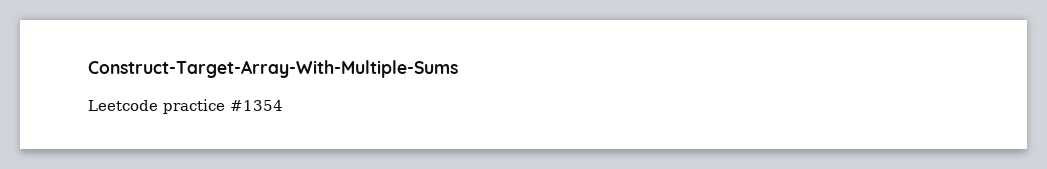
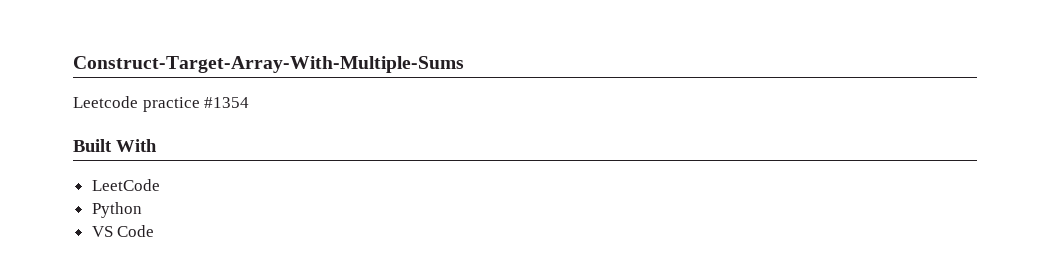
+ Built With
+ LeetCode
+ Python
+ VS Code

